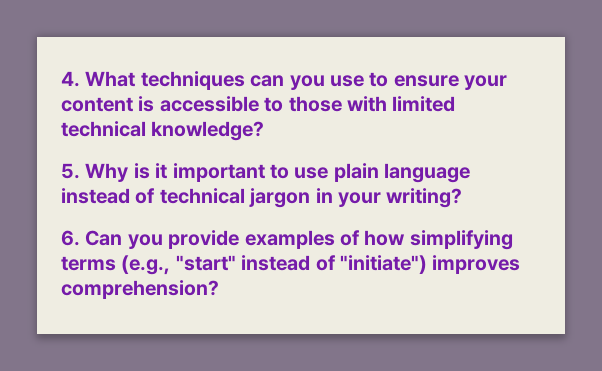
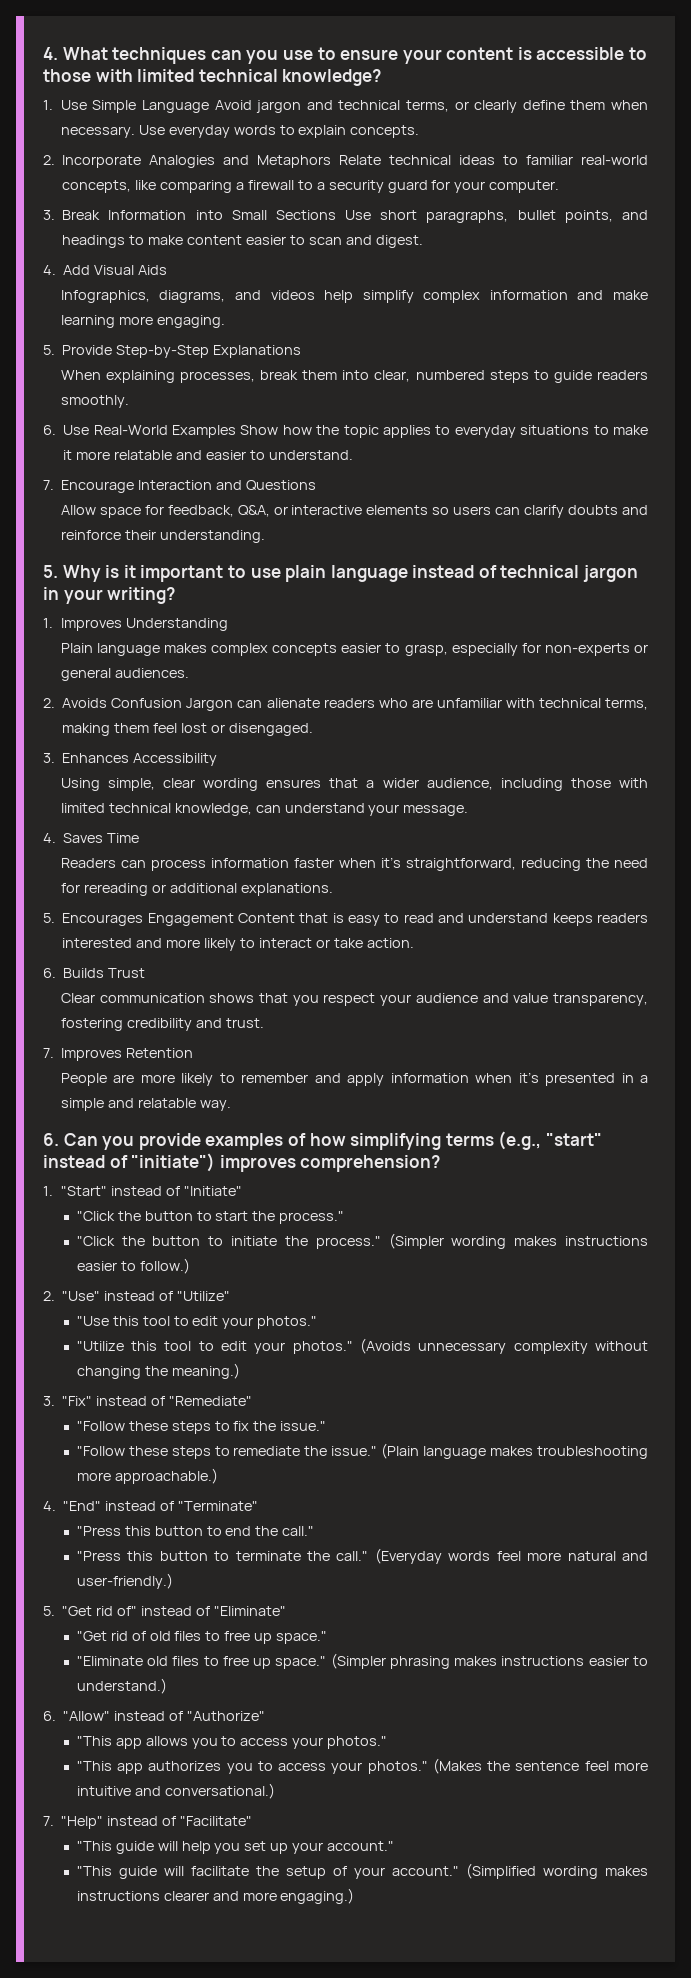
+ 1. Use Simple Language Avoid jargon and technical terms, or clearly define them when necessary. Use everyday words to explain concepts.
+ 2. Incorporate Analogies and Metaphors Relate technical ideas to familiar real-world concepts, like comparing a firewall to a security guard for your computer.
+ 3. Break Information into Small Sections Use short paragraphs, bullet points, and headings to make content easier to scan and digest.
+ 4. Add Visual Aids
+ Infographics, diagrams, and videos help simplify complex information and make learning more engaging.
+ 5. Provide Step-by-Step Explanations
+ When explaining processes, break them into clear, numbered steps to guide readers smoothly.
+ 6. Use Real-World Examples Show how the topic applies to everyday situations to make it more relatable and easier to understand.
+ 7. Encourage Interaction and Questions
+ Allow space for feedback, Q&A, or interactive elements so users can clarify doubts and reinforce their understanding.
+ 1. Improves Understanding
+ Plain language makes complex concepts easier to grasp, especially for non-experts or general audiences.
+ 2. Avoids Confusion Jargon can alienate readers who are unfamiliar with technical terms, making them feel lost or disengaged.
+ 3. Enhances Accessibility
+ Using simple, clear wording ensures that a wider audience, including those with limited technical knowledge, can understand your message.
+ 4. Saves Time
+ Readers can process information faster when it’s straightforward, reducing the need for rereading or additional explanations.
+ 5. Encourages Engagement Content that is easy to read and understand keeps readers interested and more likely to interact or take action.
+ 6. Builds Trust
+ Clear communication shows that you respect your audience and value transparency, fostering credibility and trust.
+ 7. Improves Retention
+ People are more likely to remember and apply information when it’s presented in a simple and relatable way.
+ 1. "Start" instead of "Initiate"
+ "Click the button to start the process."
+ "Click the button to initiate the process." (Simpler wording makes instructions easier to follow.)
+ 2. "Use" instead of "Utilize"
+ "Use this tool to edit your photos."
+ "Utilize this tool to edit your photos." (Avoids unnecessary complexity without changing the meaning.)
+ 3. "Fix" instead of "Remediate"
+ "Follow these steps to fix the issue."
+ "Follow these steps to remediate the issue." (Plain language makes troubleshooting more approachable.)
+ 4. "End" instead of "Terminate"
+ "Press this button to end the call."
+ "Press this button to terminate the call." (Everyday words feel more natural and user-friendly.)
+ 5. "Get rid of" instead of "Eliminate"
+ "Get rid of old files to free up space."
+ "Eliminate old files to free up space." (Simpler phrasing makes instructions easier to understand.)
+ 6. "Allow" instead of "Authorize"
+ "This app allows you to access your photos."
+ "This app authorizes you to access your photos." (Makes the sentence feel more intuitive and conversational.)
+ 7. "Help" instead of "Facilitate"
+ "This guide will help you set up your account."
+ "This guide will facilitate the setup of your account." (Simplified wording makes instructions clearer and more engaging.)

